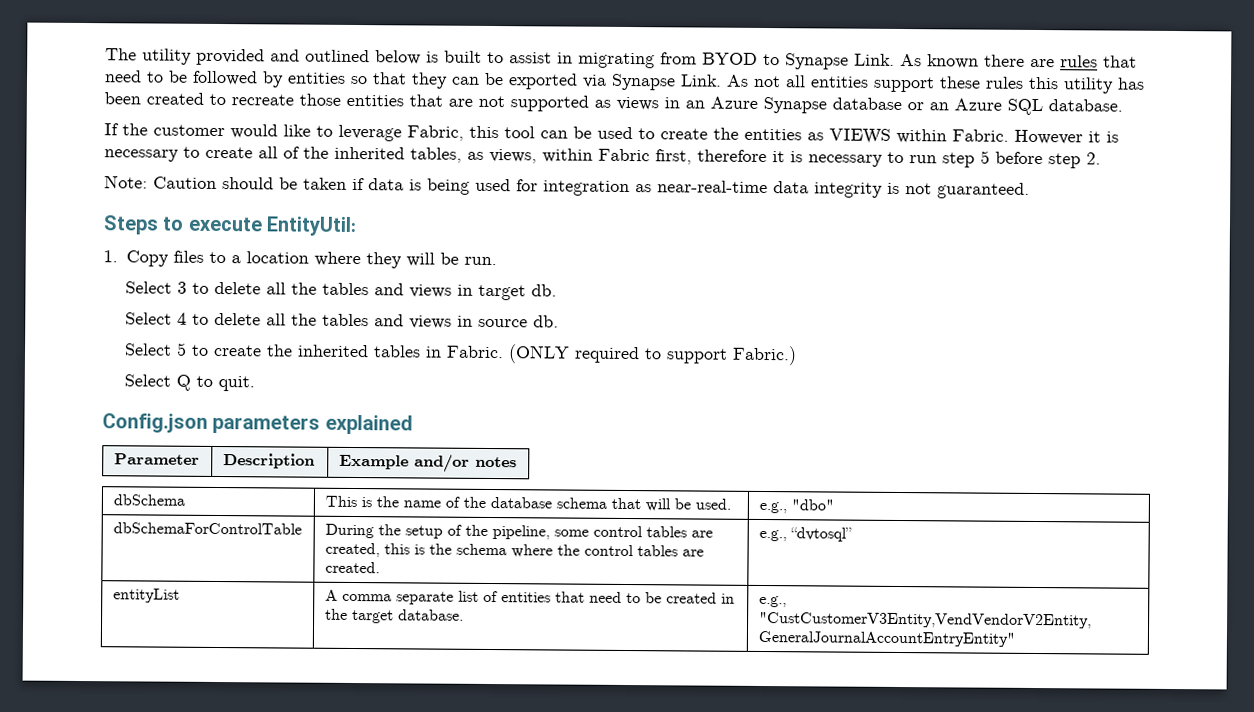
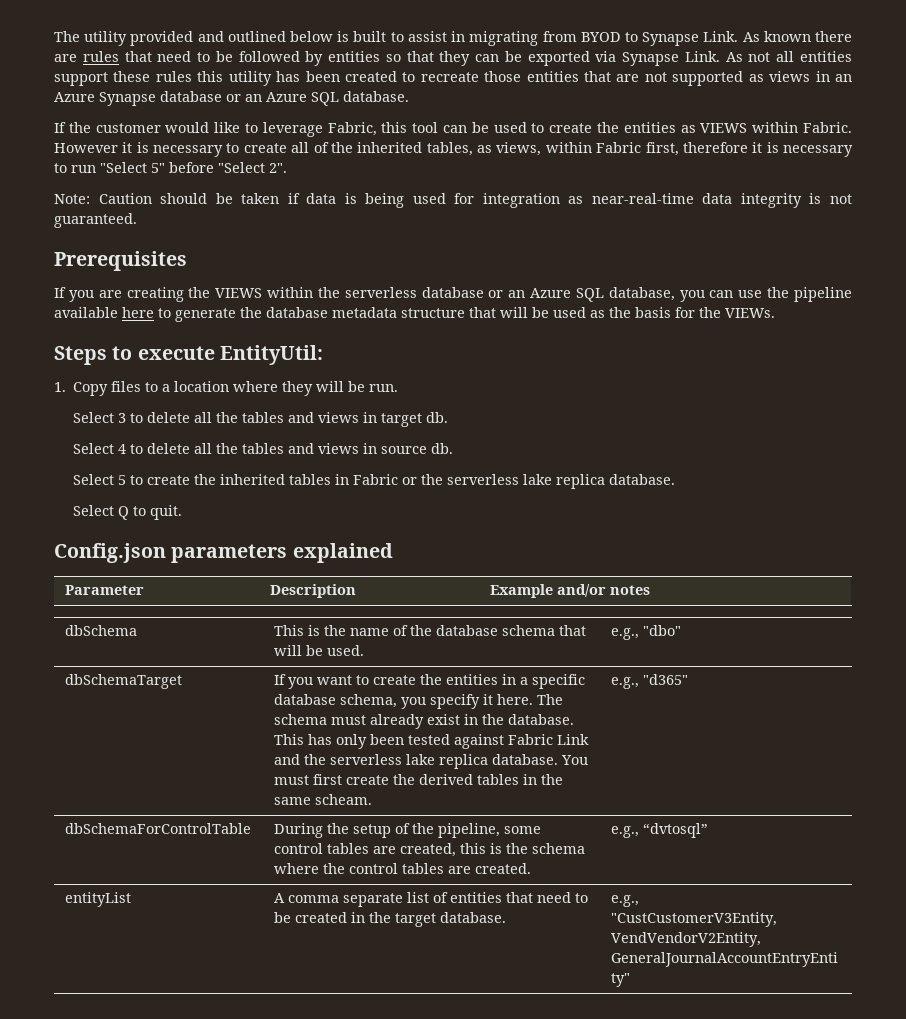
- However it is necessary to create all of the inherited tables, as views, within Fabric first, therefore it is necessary to run step 5 before step 2.
+ However it is necessary to create all of the inherited tables, as views, within Fabric first, therefore it is necessary to run "Select 5" before "Select 2".
+ Prerequisites
+ If you are creating the VIEWS within the serverless database or an Azure SQL database, you can use the pipeline available here to generate the database metadata structure that will be used as the basis for the VIEWs.
- Select 5 to create the inherited tables in Fabric. (ONLY required to support Fabric.)
+ Select 5 to create the inherited tables in Fabric or the serverless lake replica database.
+ dbSchemaTarget | If you want to create the entities in a specific database schema, you specify it here. The schema must already exist in the database. This has only been tested against Fabric Link and the serverless lake replica database. You must first create the derived tables in the same scheam. | e.g., "d365"

